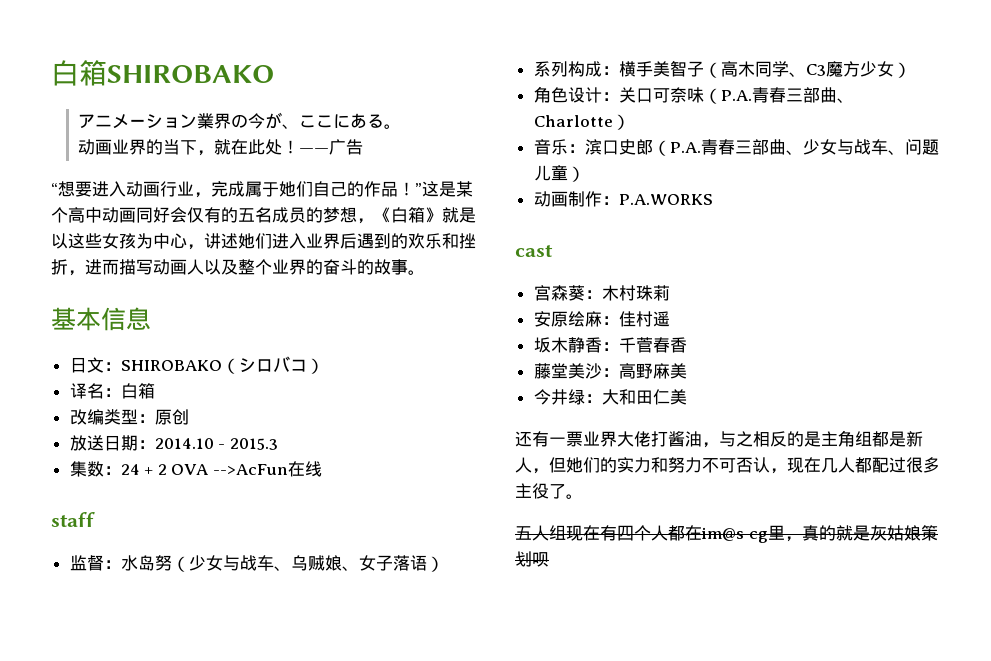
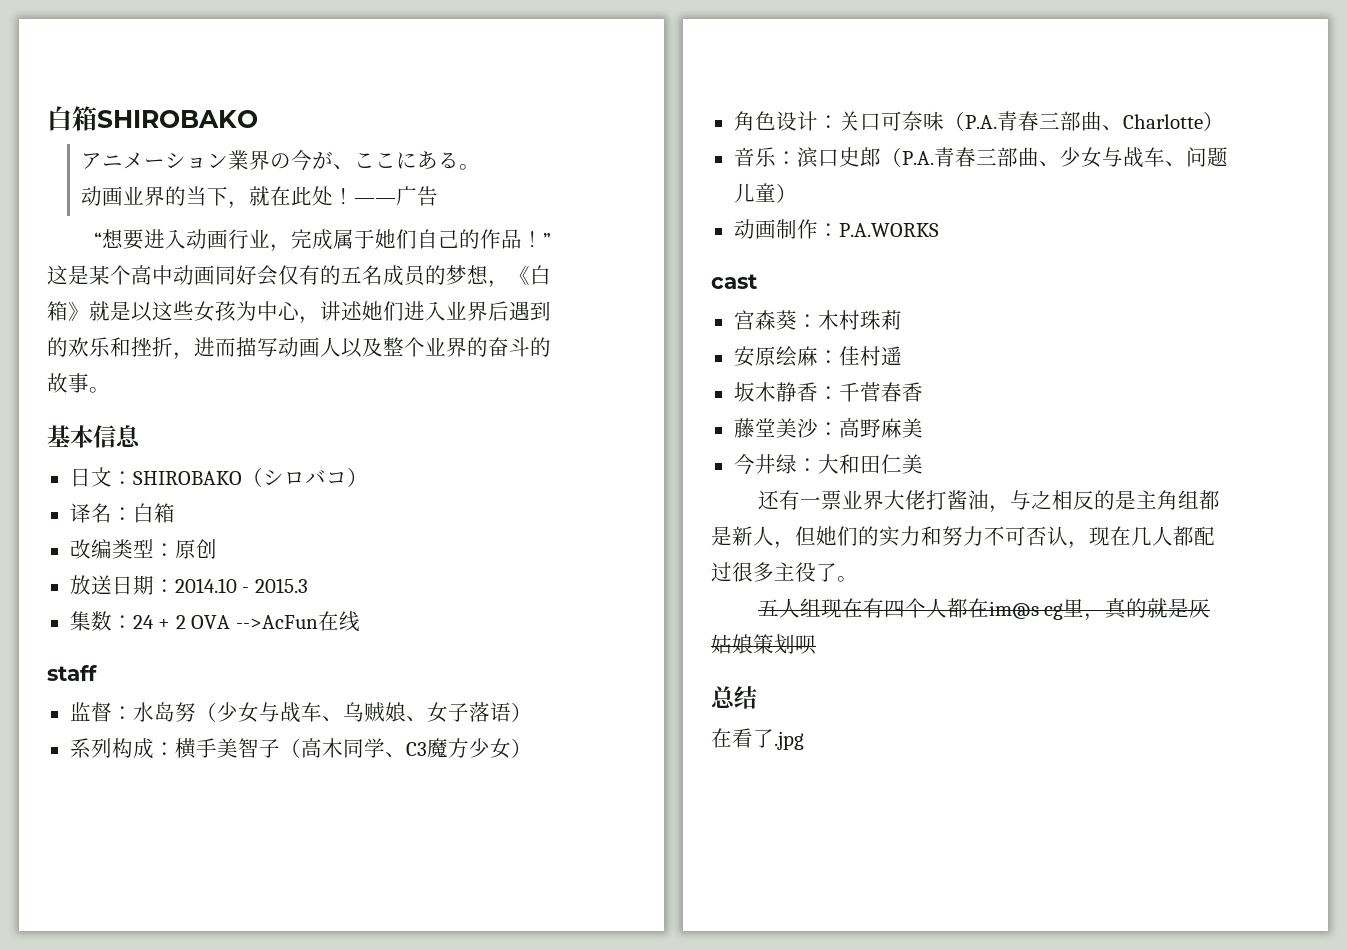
+ 总结
+ 在看了.jpg

